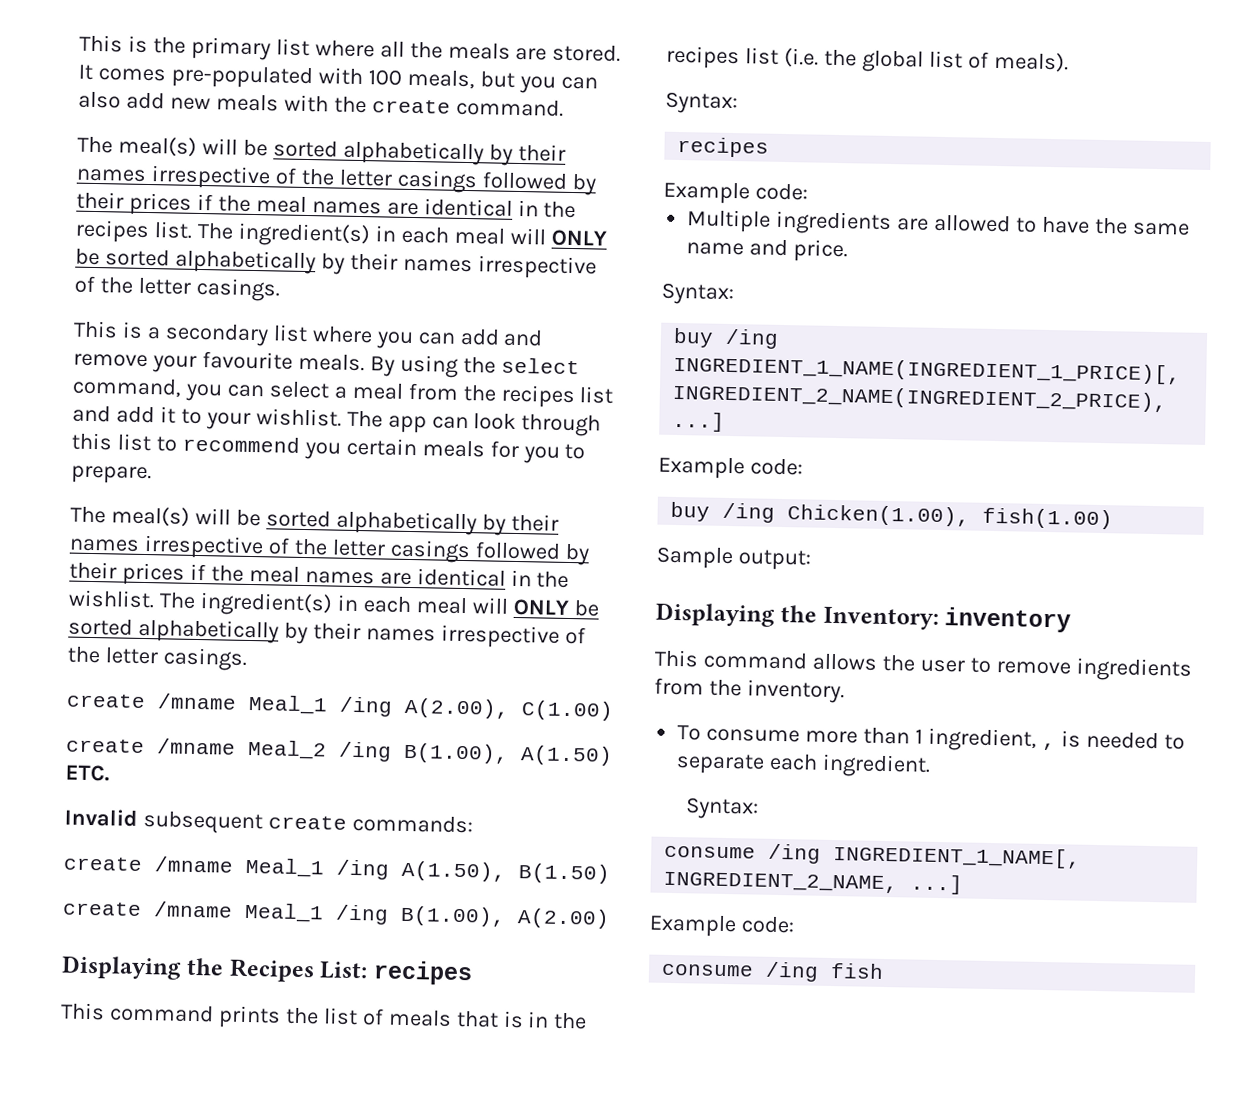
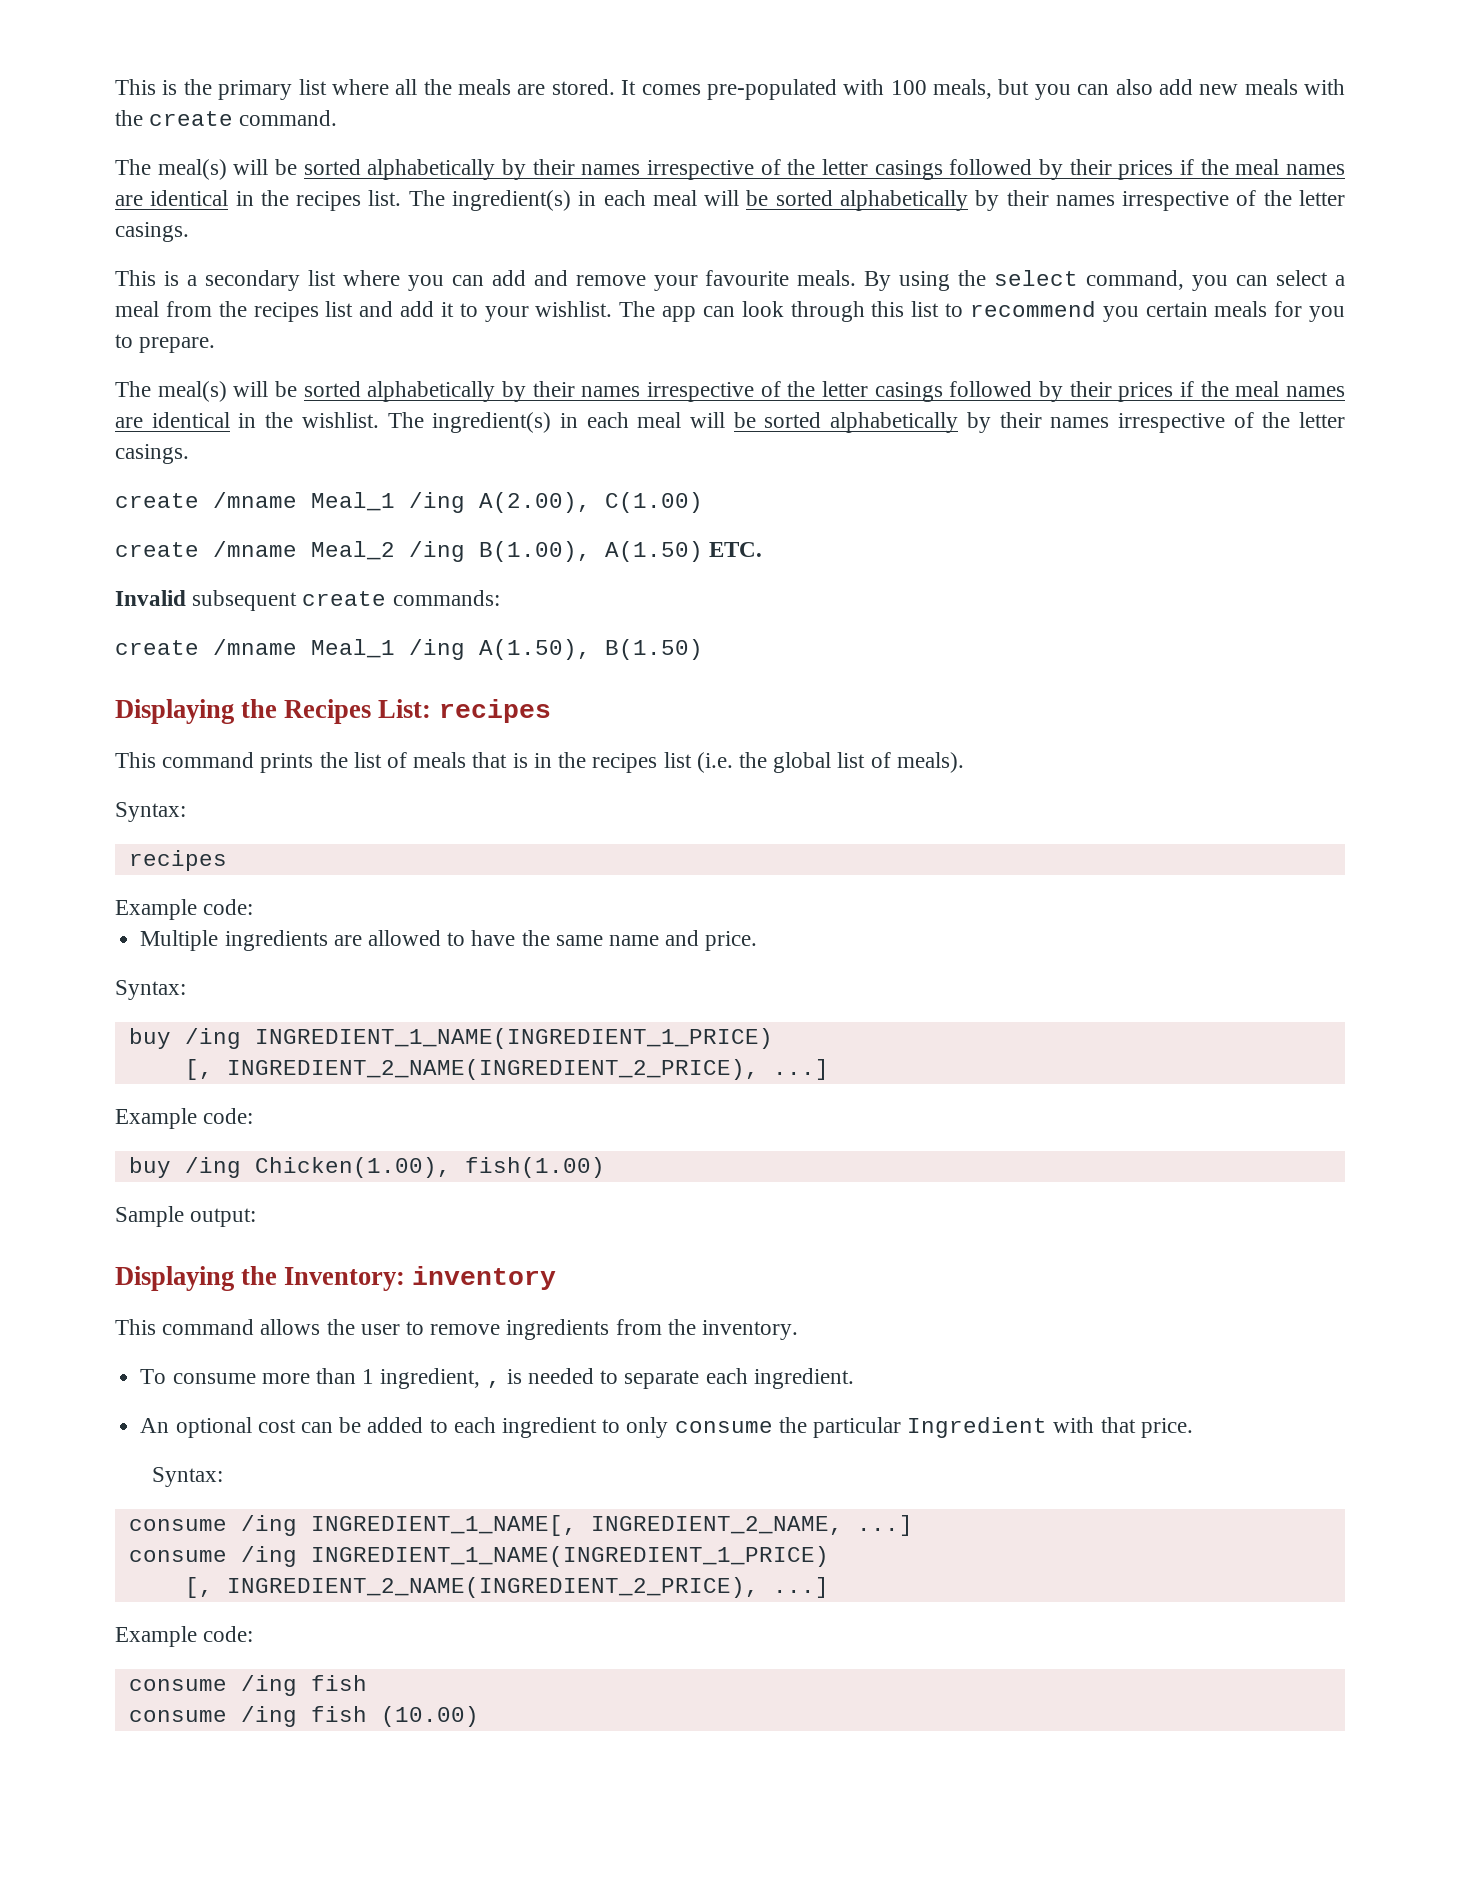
- The meal(s) will be sorted alphabetically by their names irrespective of the letter casings followed by their prices if the meal names are identical in the recipes list. The ingredient(s) in each meal will ONLY be sorted alphabetically by their names irrespective of the letter casings.
+ The meal(s) will be sorted alphabetically by their names irrespective of the letter casings followed by their prices if the meal names are identical in the recipes list. The ingredient(s) in each meal will be sorted alphabetically by their names irrespective of the letter casings.
- The meal(s) will be sorted alphabetically by their names irrespective of the letter casings followed by their prices if the meal names are identical in the wishlist. The ingredient(s) in each meal will ONLY be sorted alphabetically by their names irrespective of the letter casings.
+ The meal(s) will be sorted alphabetically by their names irrespective of the letter casings followed by their prices if the meal names are identical in the wishlist. The ingredient(s) in each meal will be sorted alphabetically by their names irrespective of the letter casings.
- create /mname Meal_1 /ing B(1.00), A(2.00)
- buy /ing INGREDIENT_1_NAME(INGREDIENT_1_PRICE)[, INGREDIENT_2_NAME(INGREDIENT_2_PRICE), ...]
+ buy /ing INGREDIENT_1_NAME(INGREDIENT_1_PRICE)
+ [, INGREDIENT_2_NAME(INGREDIENT_2_PRICE), ...]
+ An optional cost can be added to each ingredient to only consume the particular Ingredient with that price.
+ consume /ing INGREDIENT_1_NAME(INGREDIENT_1_PRICE)
+ [, INGREDIENT_2_NAME(INGREDIENT_2_PRICE), ...]
+ consume /ing fish (10.00)

